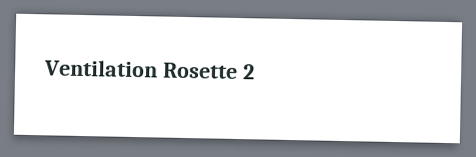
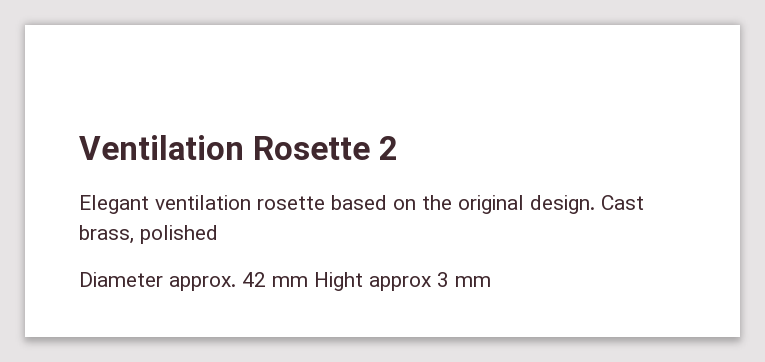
+ Elegant ventilation rosette based on the original design. Cast brass, polished
+ Diameter approx. 42 mm Hight approx 3 mm

